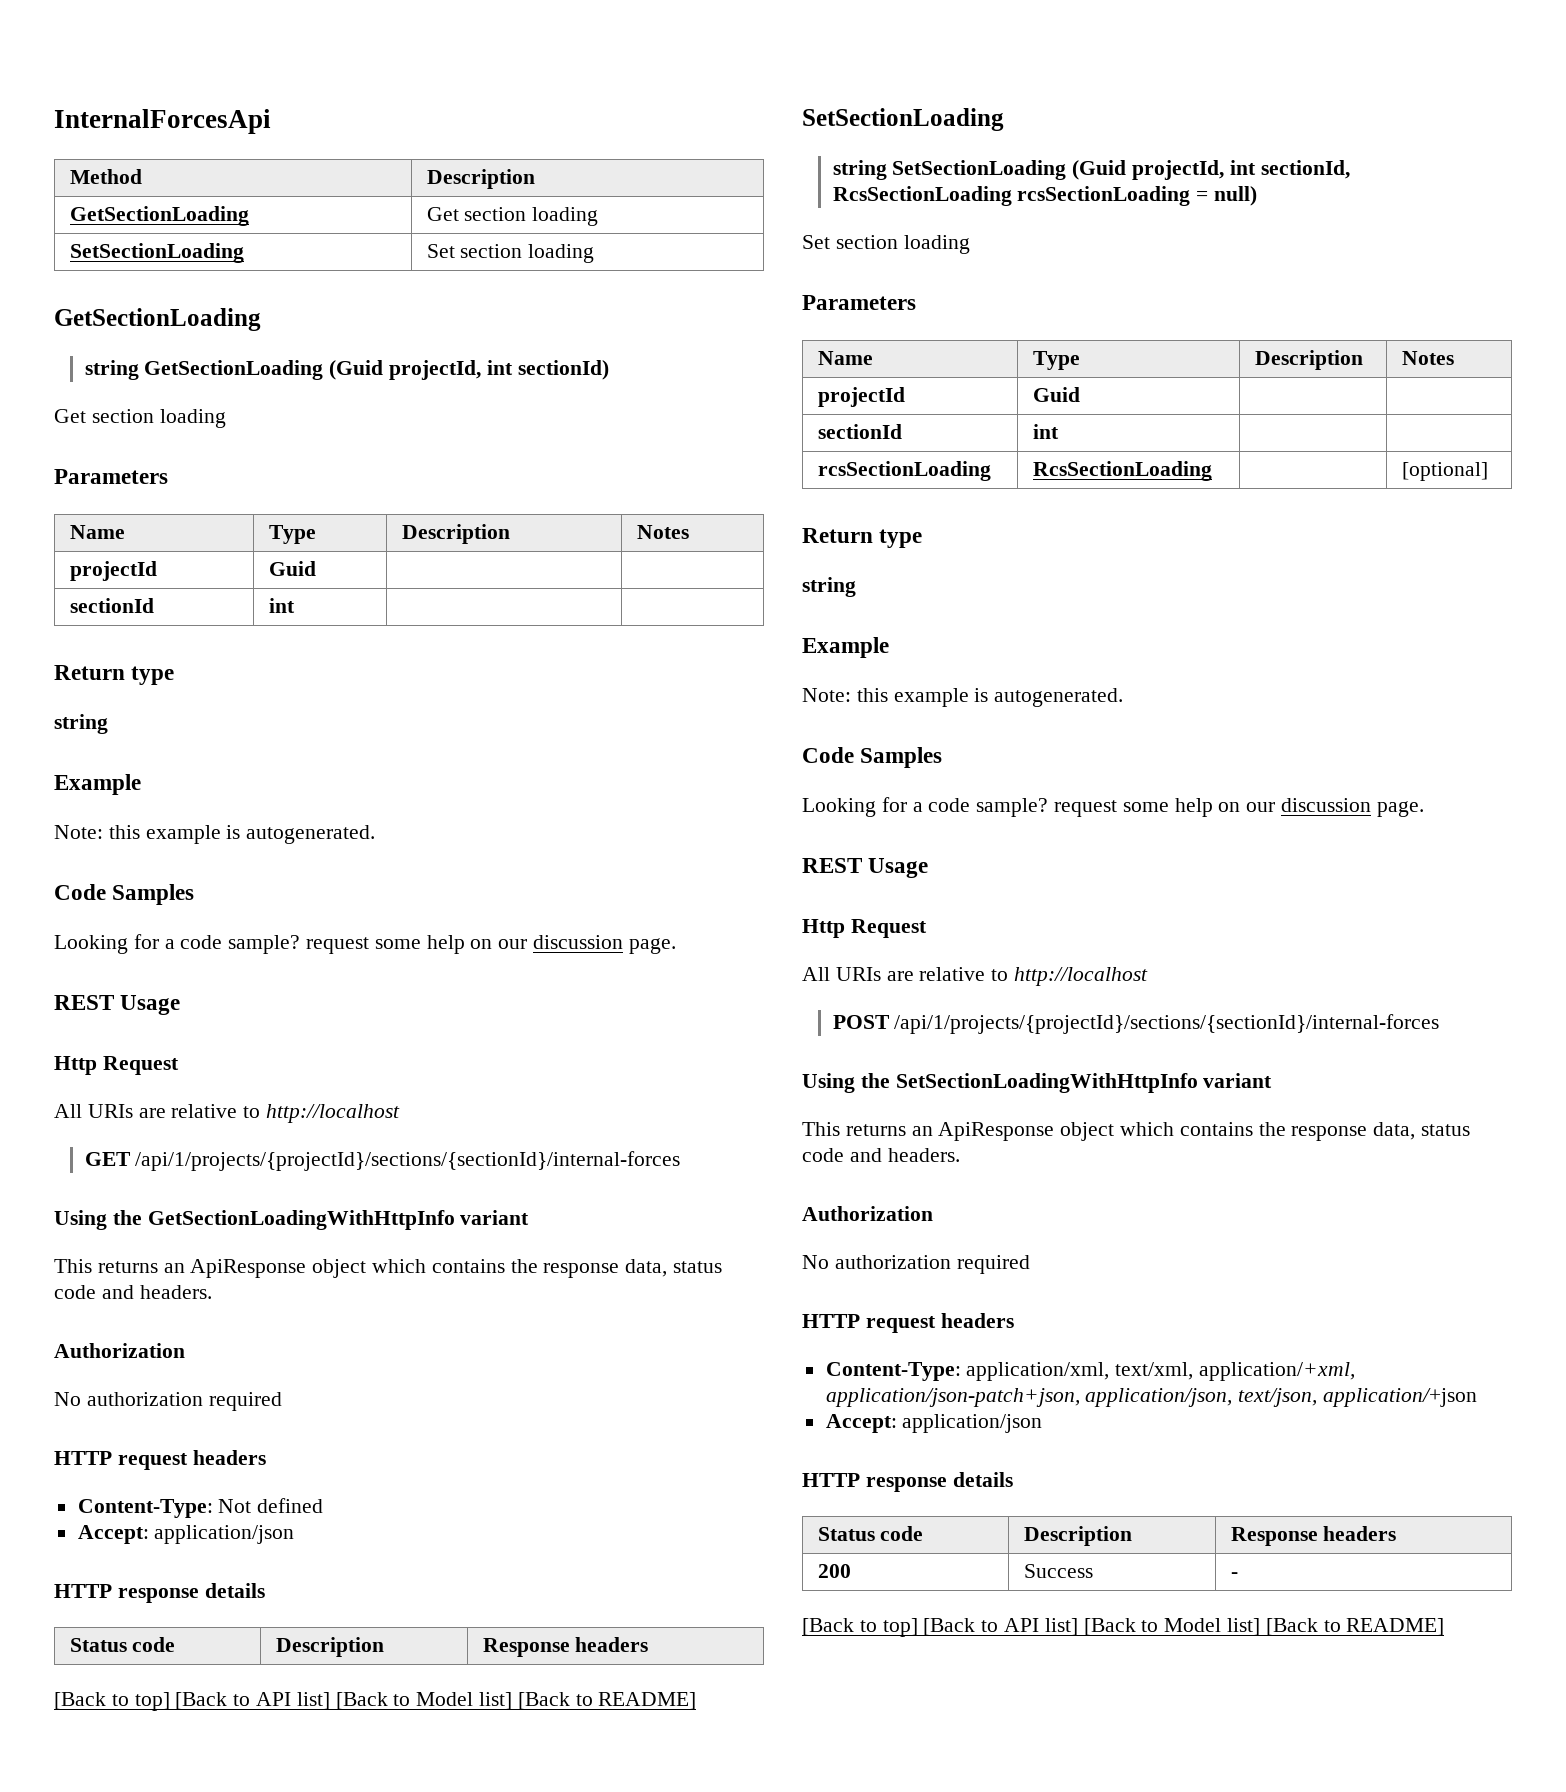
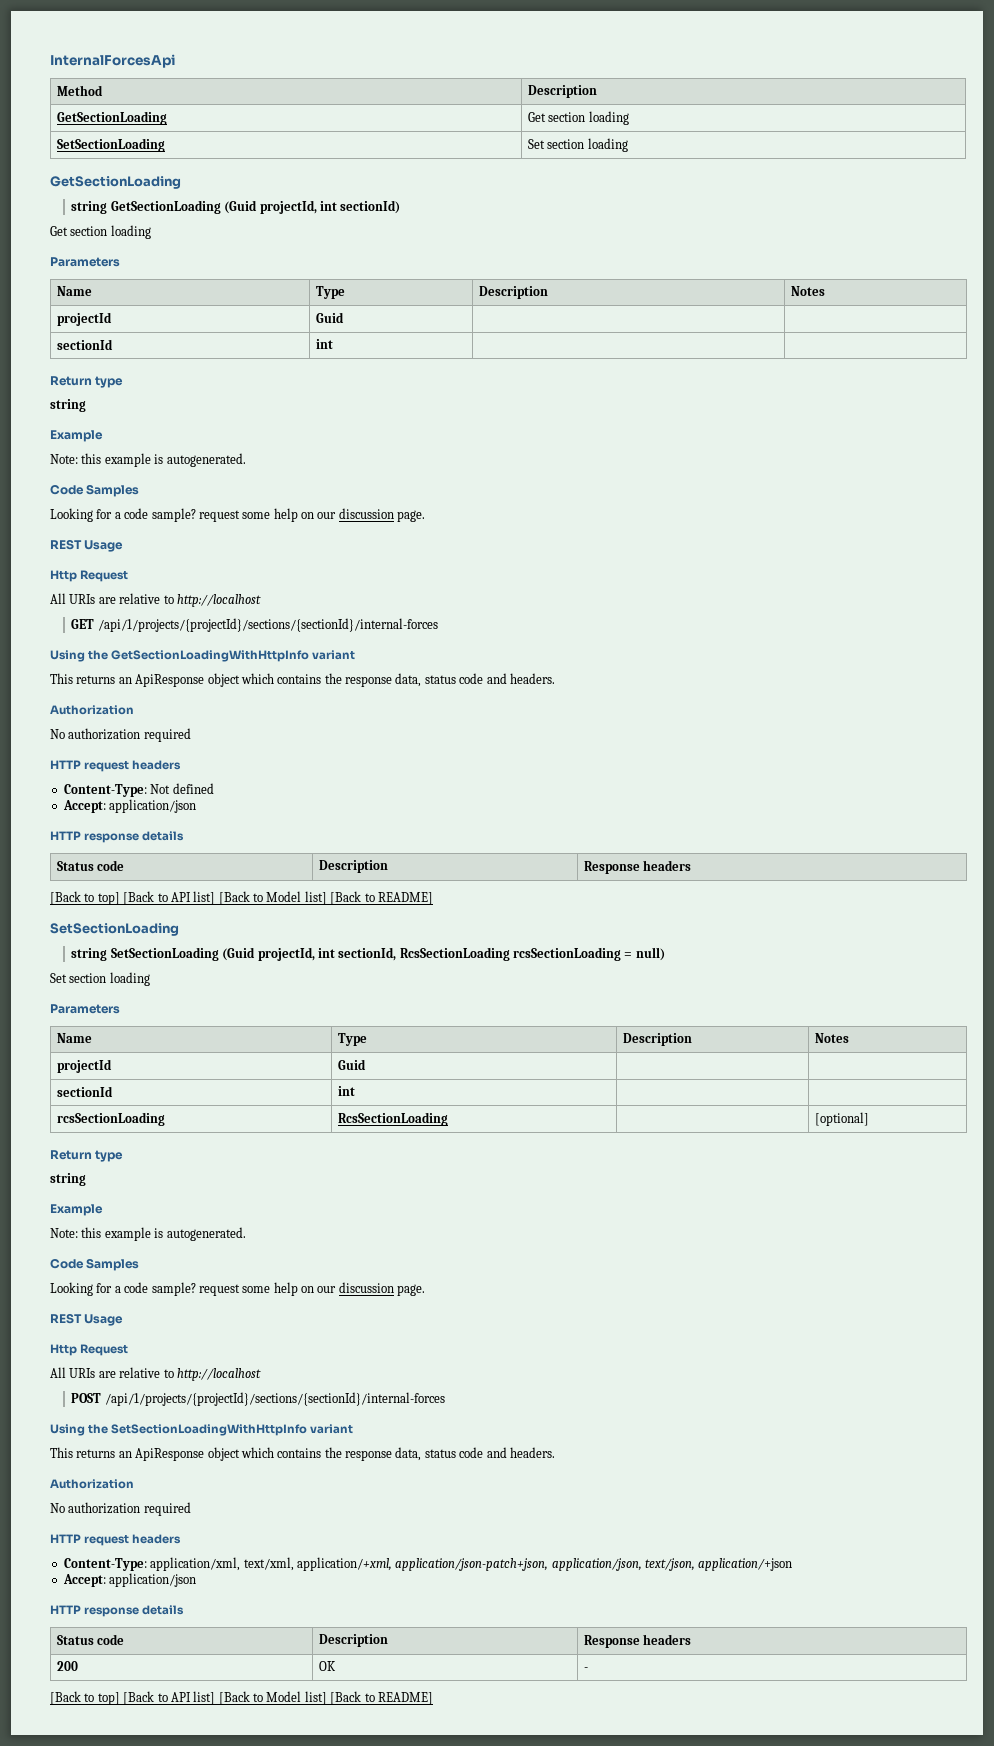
- 200 | Success | -
+ 200 | OK | -

